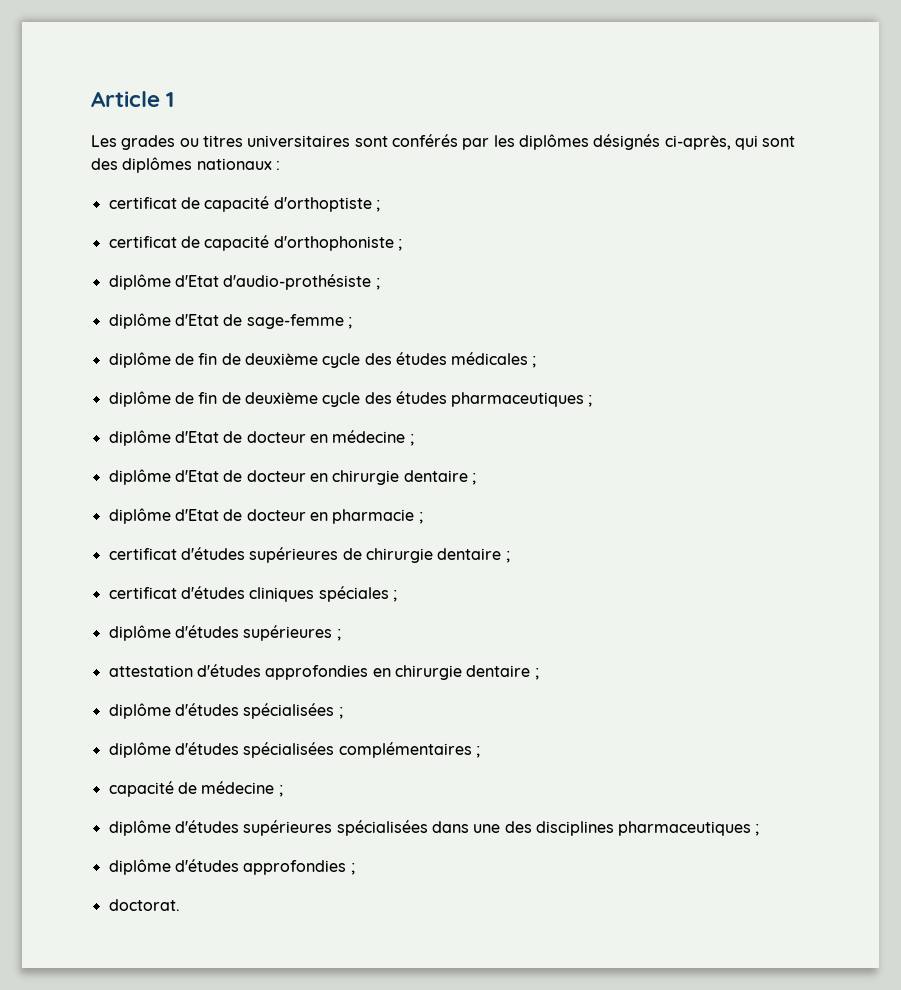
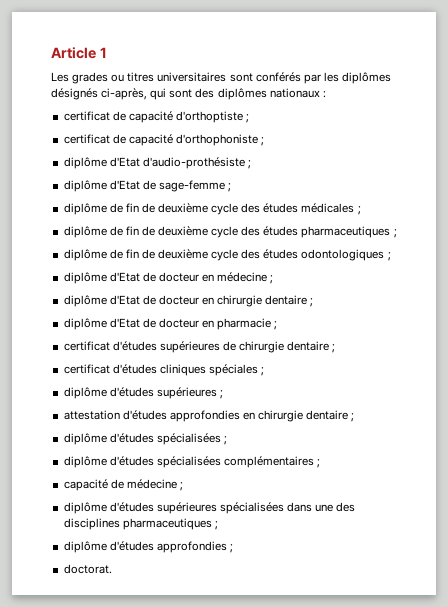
+ diplôme de fin de deuxième cycle des études odontologiques ;

